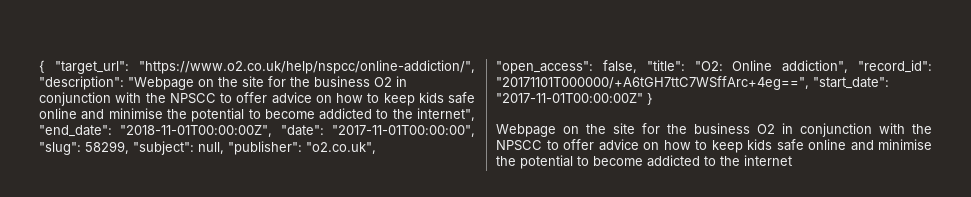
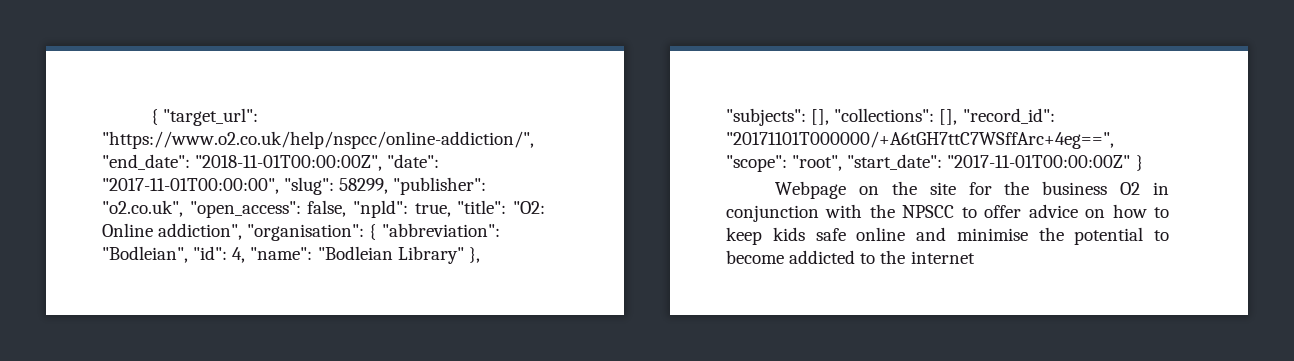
- { "target_url": "https://www.o2.co.uk/help/nspcc/online-addiction/", "description": "Webpage on the site for the business O2 in conjunction with the NPSCC to offer advice on how to keep kids safe online and minimise the potential to become addicted to the internet", "end_date": "2018-11-01T00:00:00Z", "date": "2017-11-01T00:00:00", "slug": 58299, "subject": null, "publisher": "o2.co.uk", "open_access": false, "title": "O2: Online addiction", "record_id": "20171101T000000/+A6tGH7ttC7WSffArc+4eg==", "start_date": "2017-11-01T00:00:00Z" }
+ { "target_url": "https://www.o2.co.uk/help/nspcc/online-addiction/", "end_date": "2018-11-01T00:00:00Z", "date": "2017-11-01T00:00:00", "slug": 58299, "publisher": "o2.co.uk", "open_access": false, "npld": true, "title": "O2: Online addiction", "organisation": { "abbreviation": "Bodleian", "id": 4, "name": "Bodleian Library" }, "subjects": [], "collections": [], "record_id": "20171101T000000/+A6tGH7ttC7WSffArc+4eg==", "scope": "root", "start_date": "2017-11-01T00:00:00Z" }

